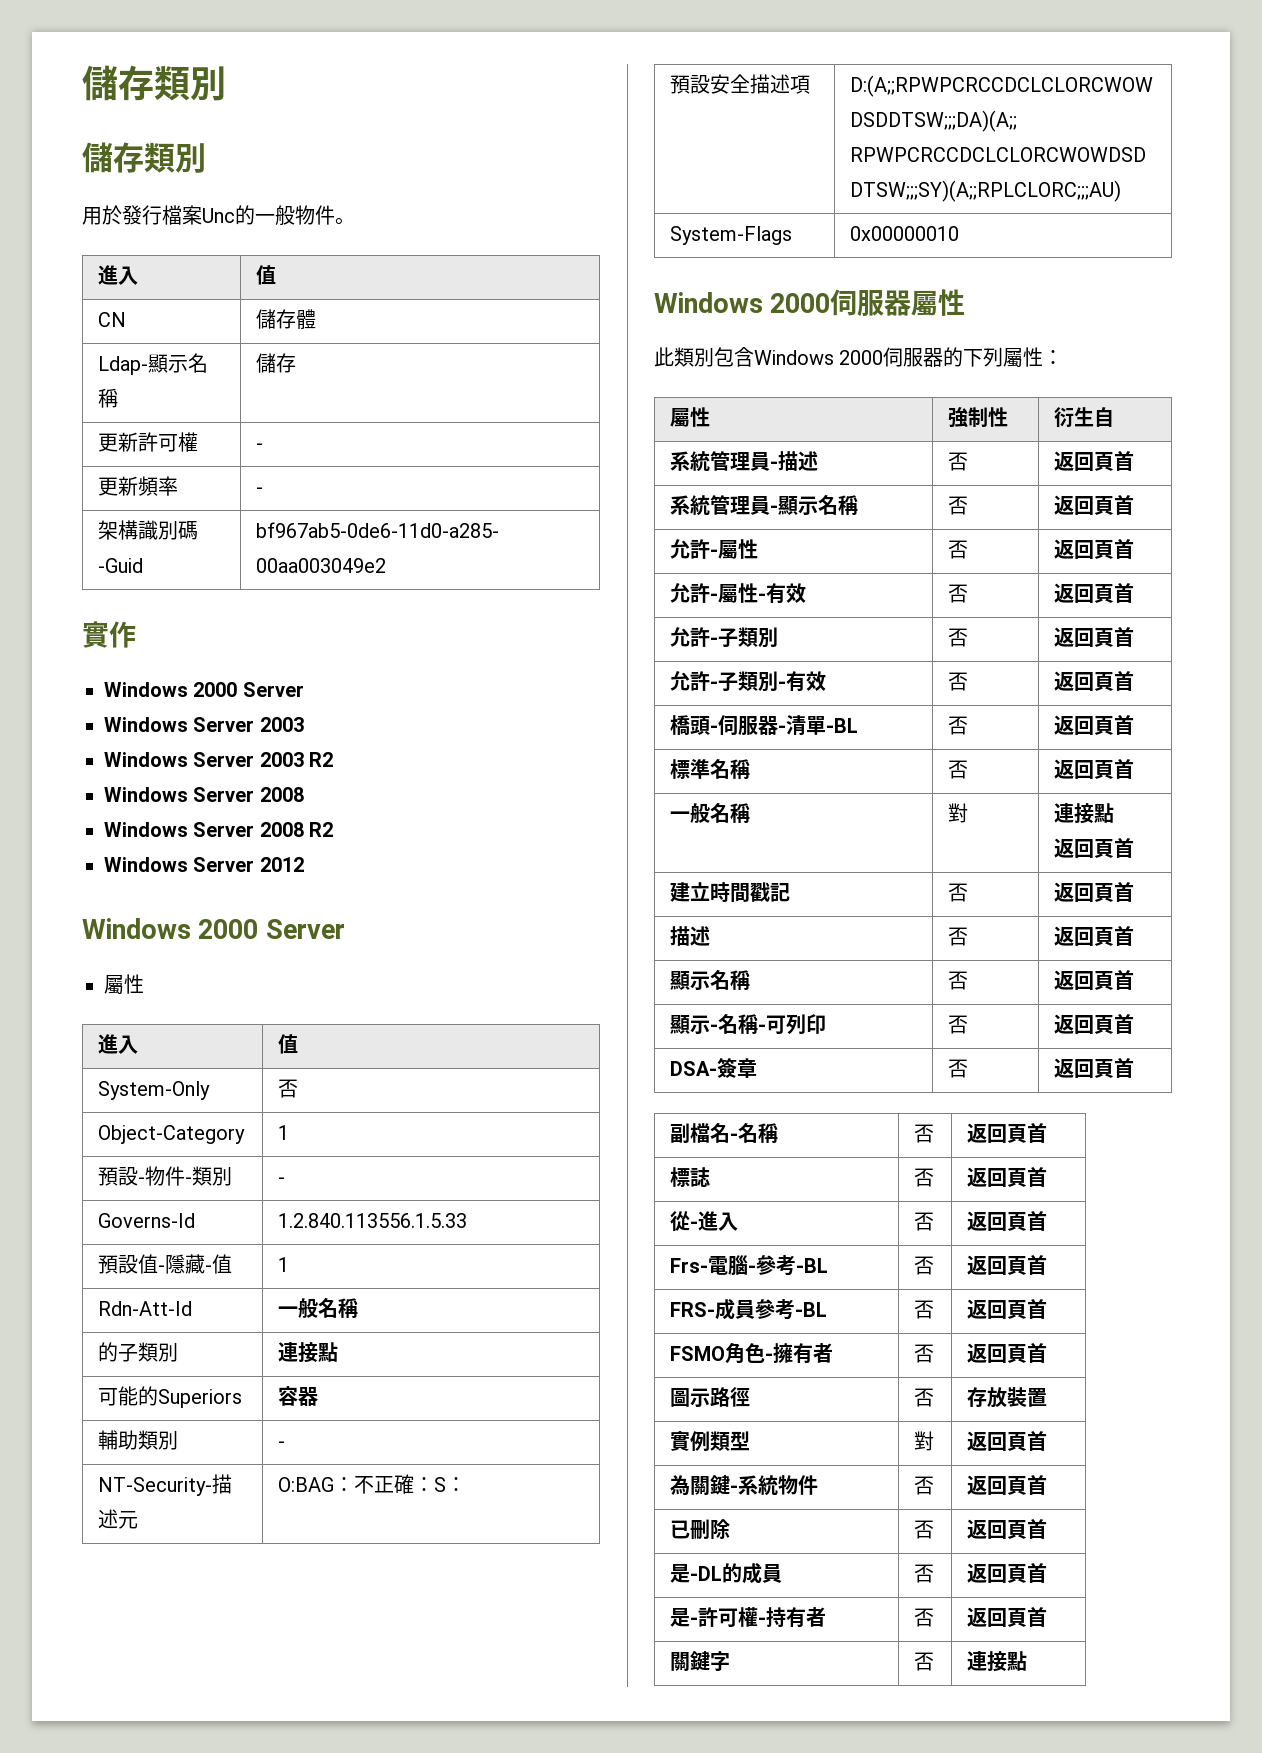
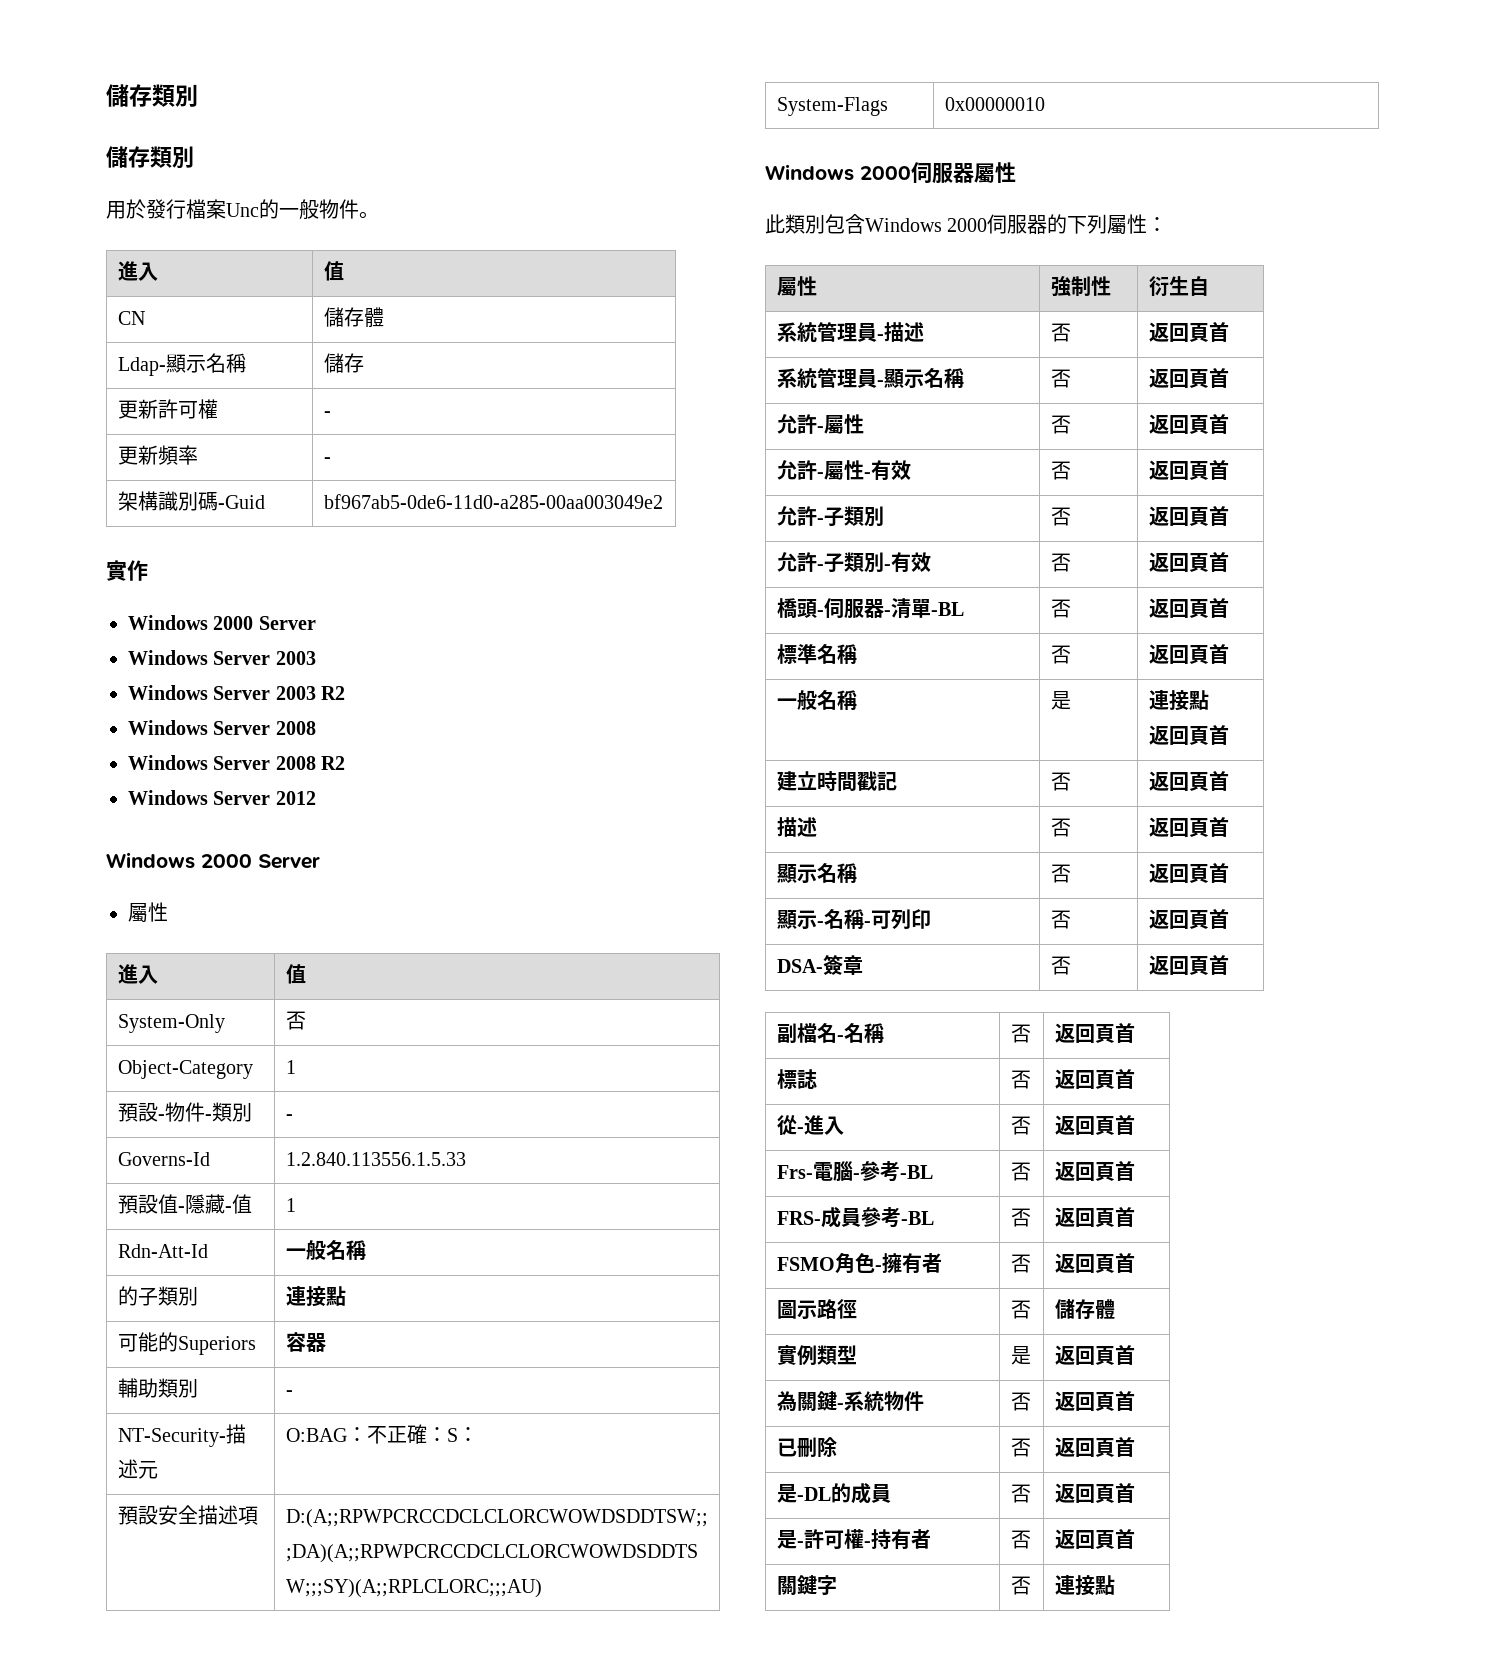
- 一般名稱 | 對 | 連接點
+ 一般名稱 | 是 | 連接點
- 圖示路徑 | 否 | 存放裝置
+ 圖示路徑 | 否 | 儲存體
- 實例類型 | 對 | 返回頁首
+ 實例類型 | 是 | 返回頁首

